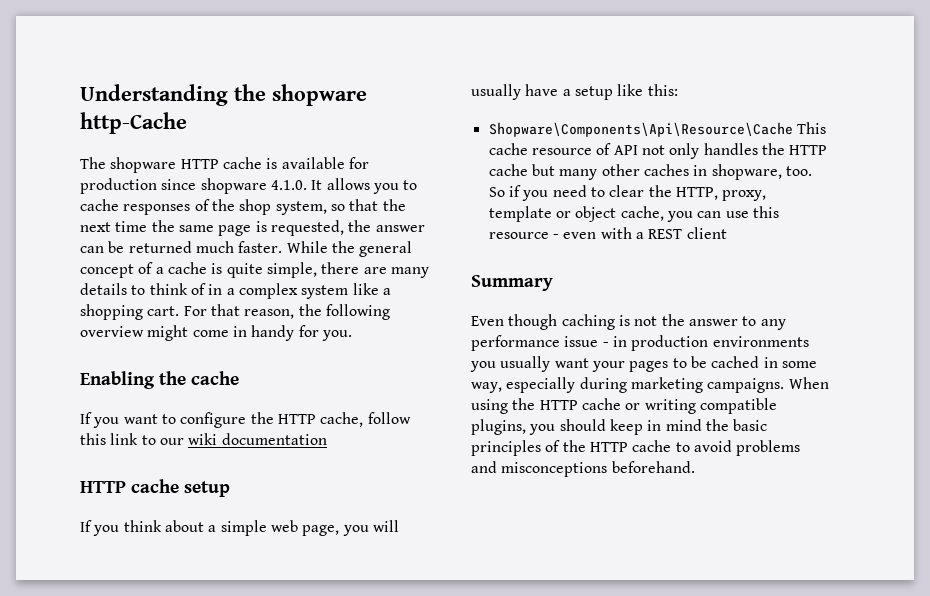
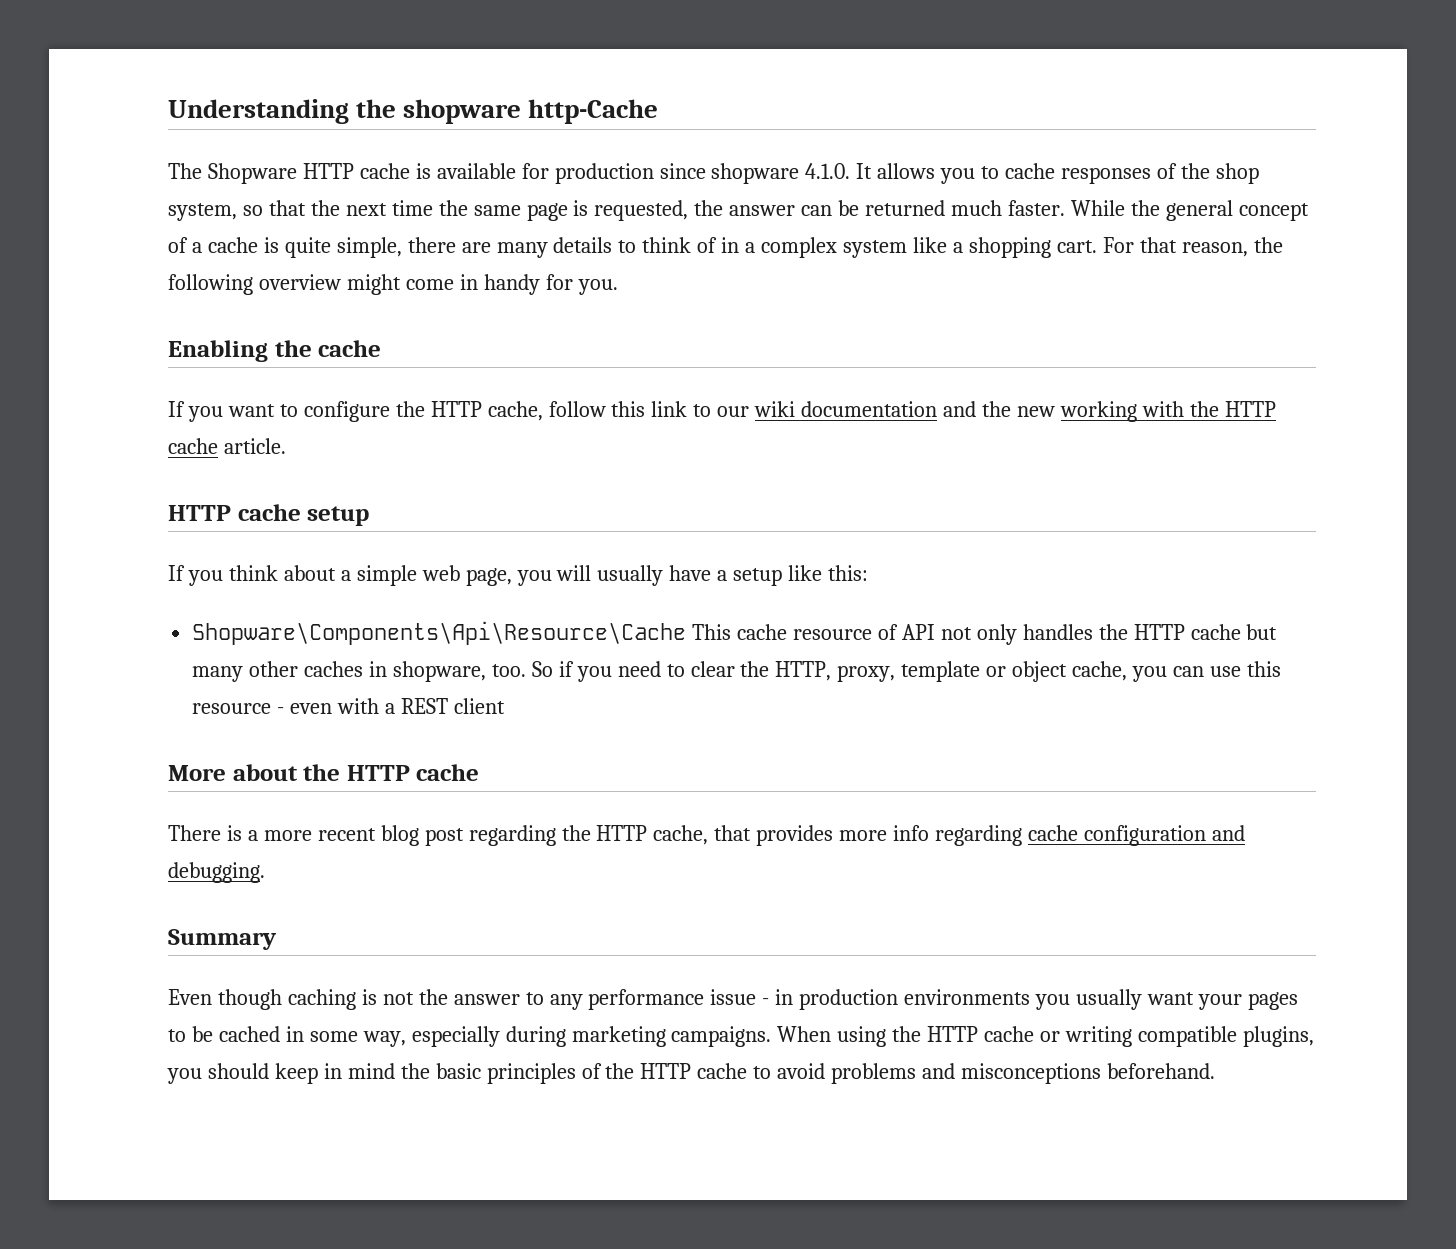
- The shopware HTTP cache is available for production since shopware 4.1.0. It allows you to cache responses of the shop system, so that the next time the same page is requested, the answer can be returned much faster.
+ The Shopware HTTP cache is available for production since shopware 4.1.0. It allows you to cache responses of the shop system, so that the next time the same page is requested, the answer can be returned much faster.
- If you want to configure the HTTP cache, follow this link to our wiki documentation
+ If you want to configure the HTTP cache, follow this link to our wiki documentation and the new working with the HTTP cache article.
+ More about the HTTP cache
+ There is a more recent blog post regarding the HTTP cache, that provides more info regarding cache configuration and debugging.

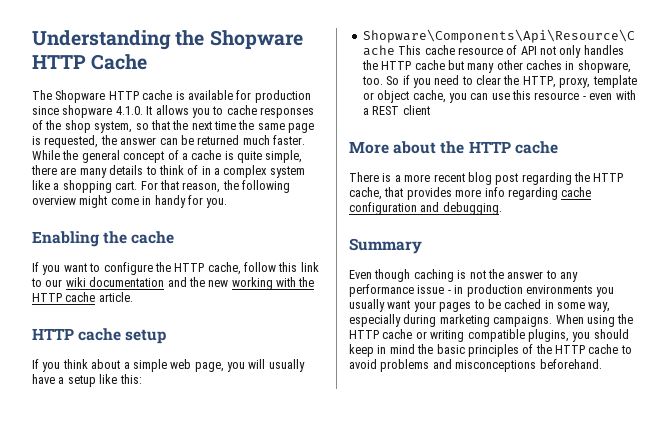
- Understanding the shopware http-Cache
+ Understanding the Shopware HTTP Cache

